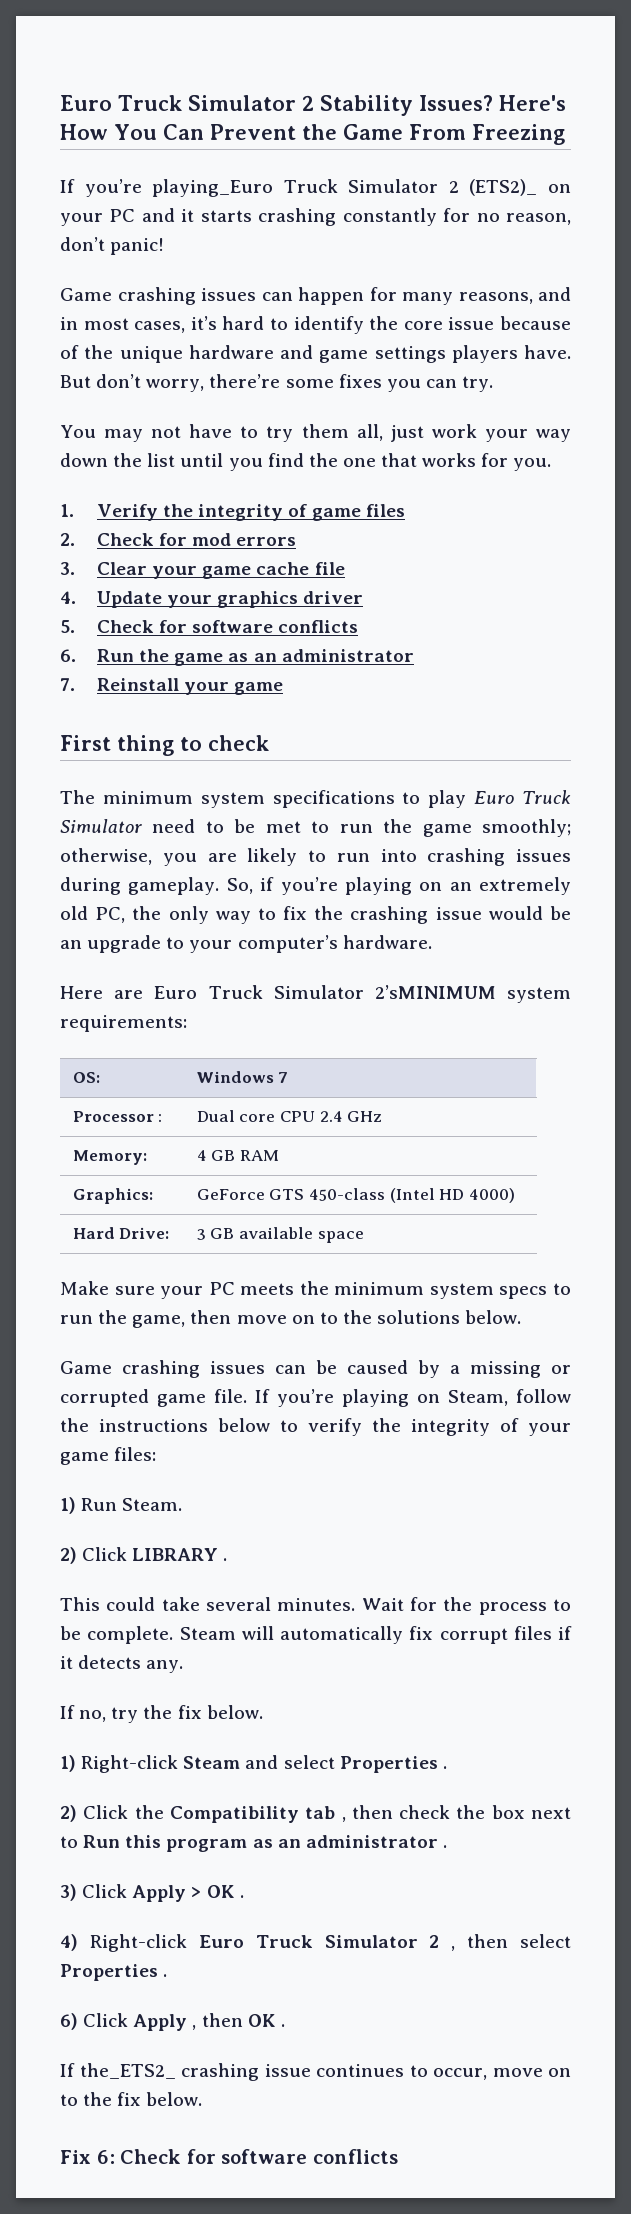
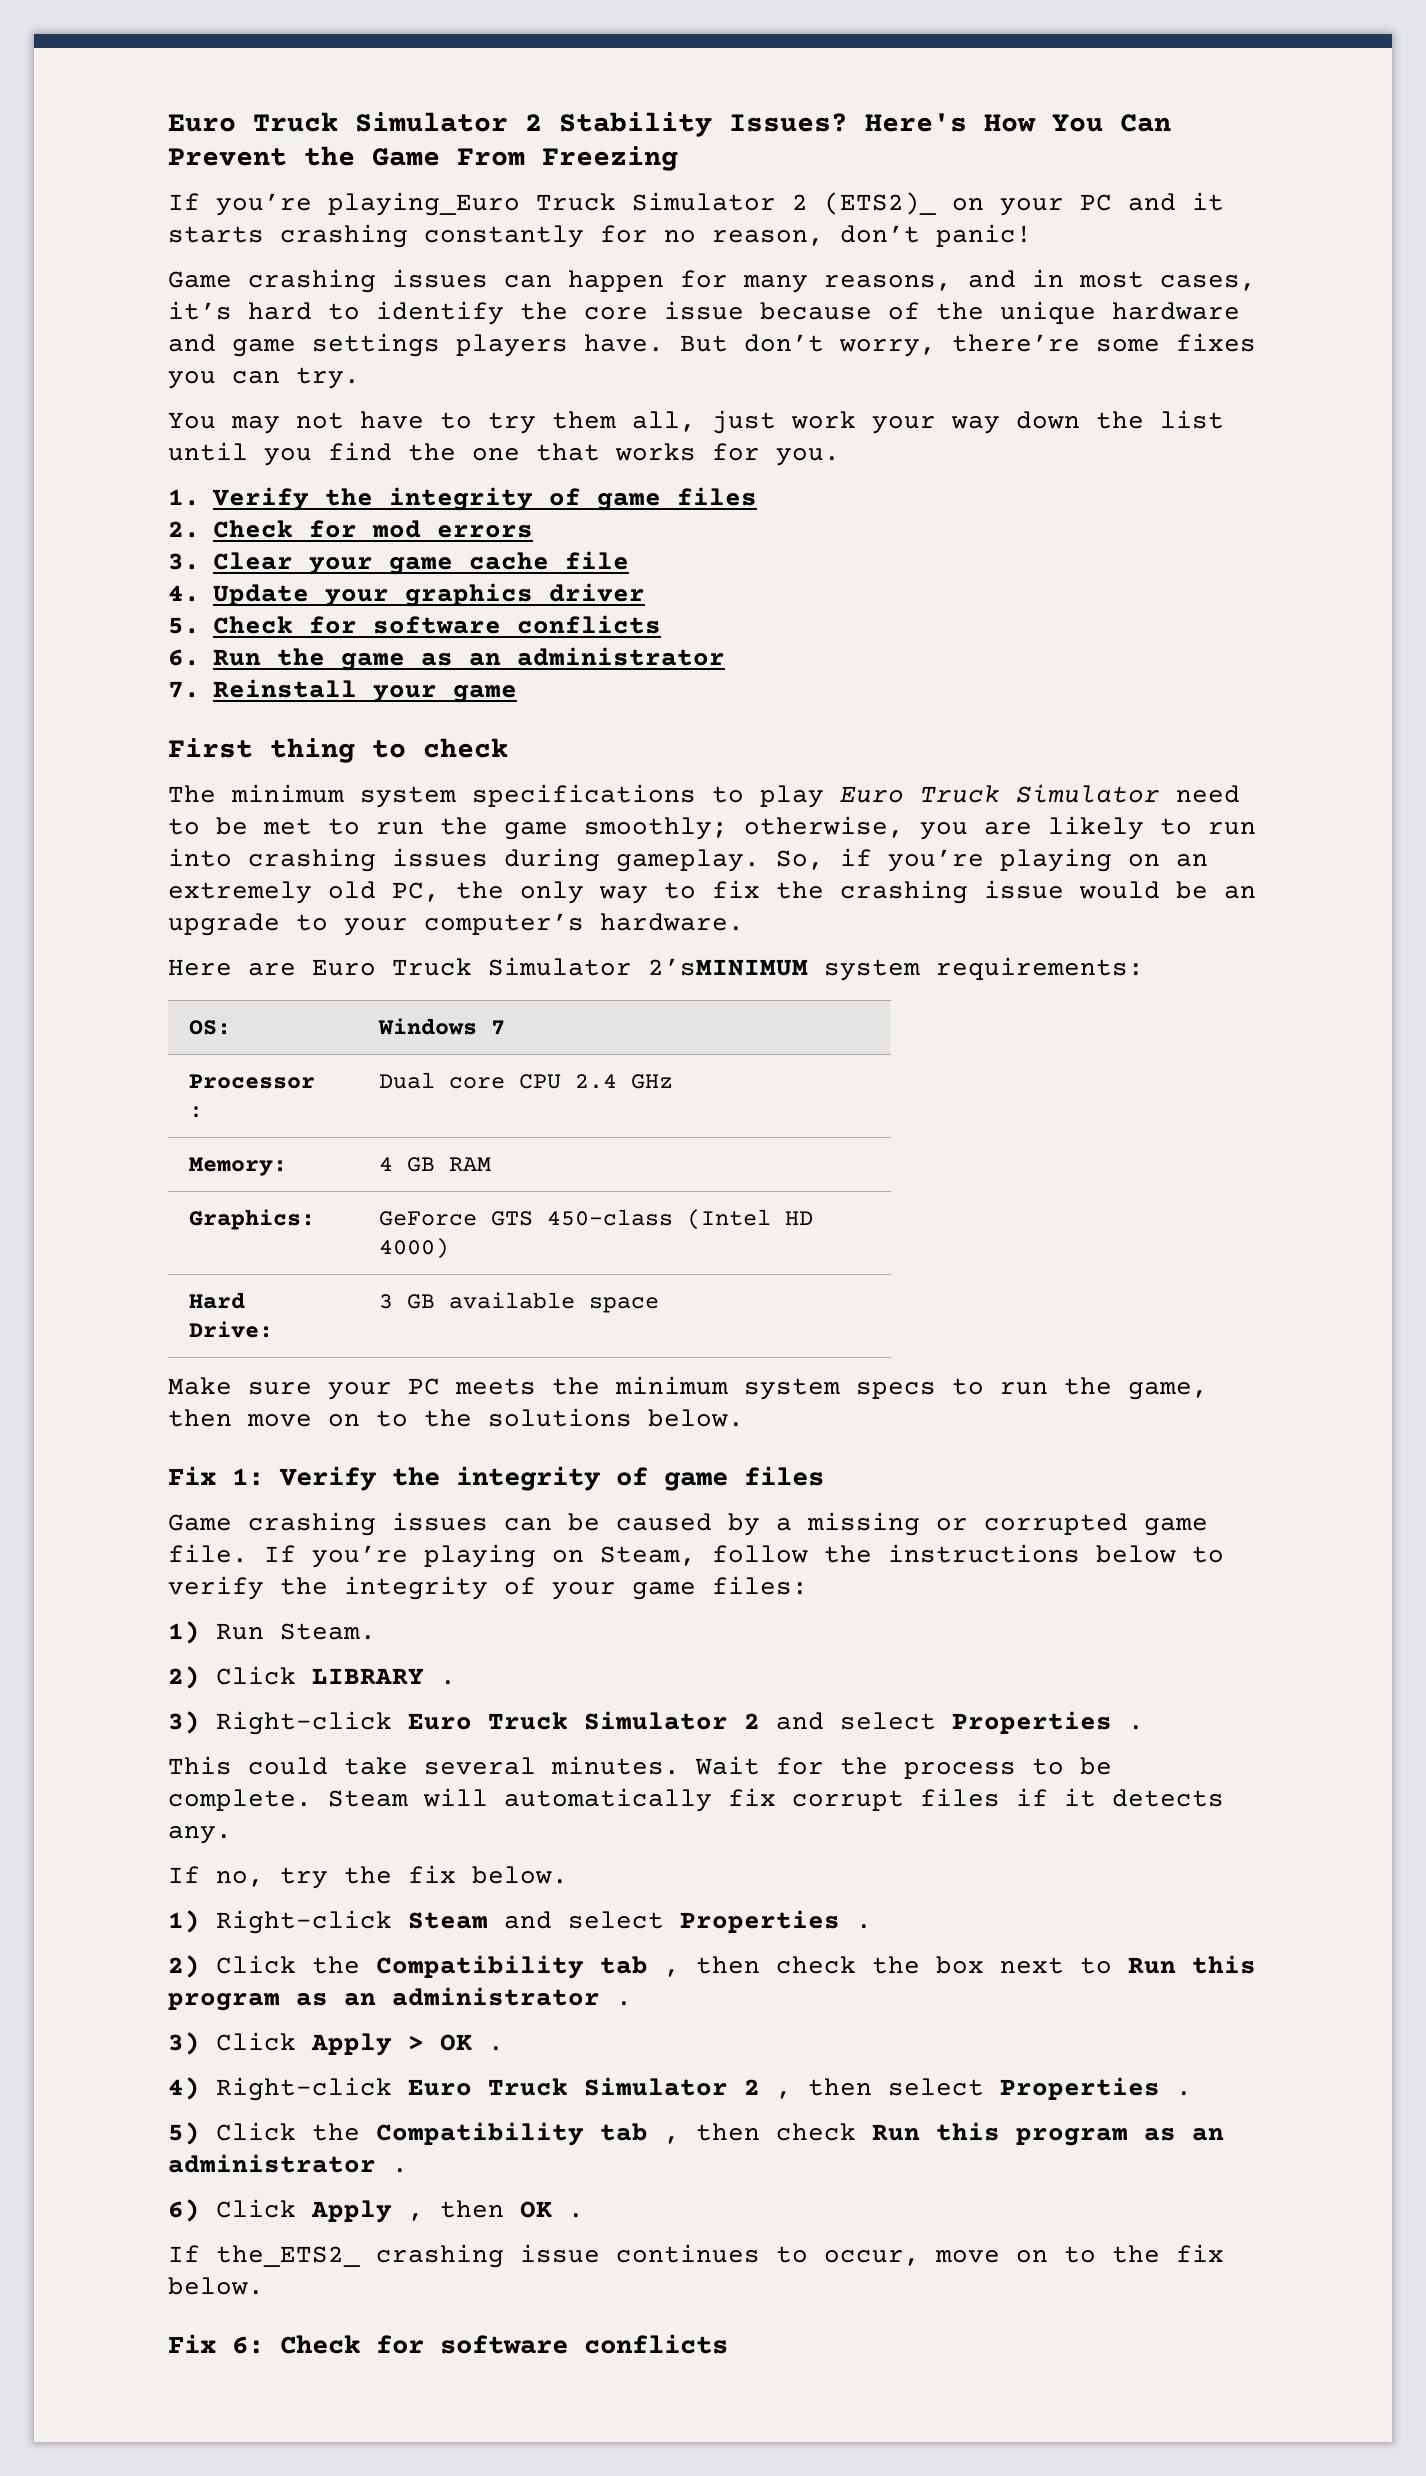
+ Fix 1: Verify the integrity of game files
+ 3) Right-click Euro Truck Simulator 2 and select Properties .
+ 5) Click the Compatibility tab , then check Run this program as an administrator .

